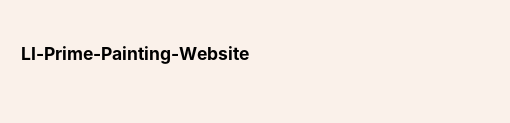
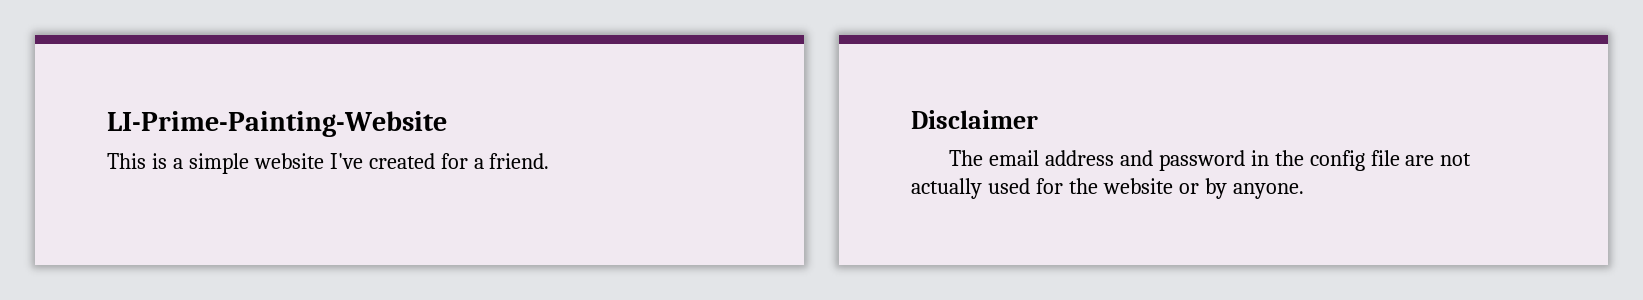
+ This is a simple website I've created for a friend.
+ Disclaimer
+ The email address and password in the config file are not actually used for the website or by anyone.

